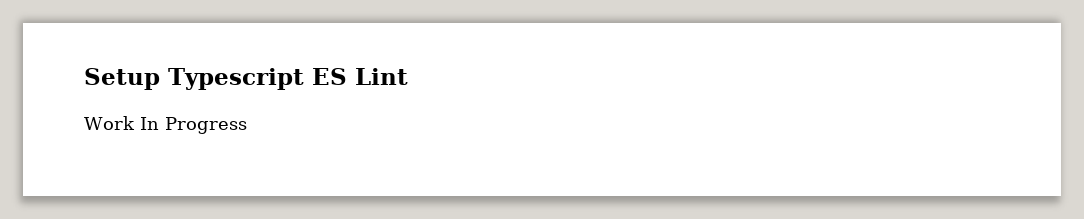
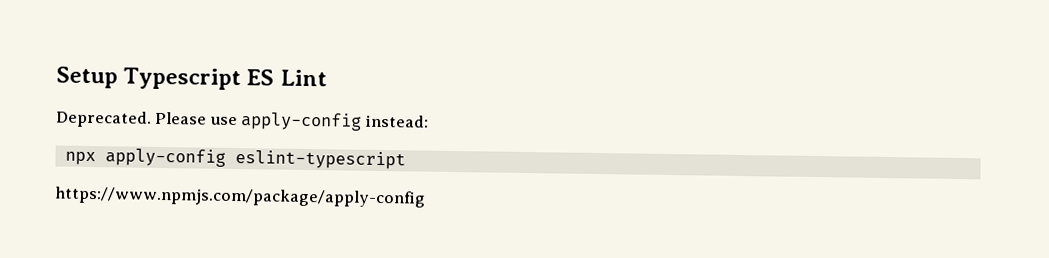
- Work In Progress
+ Deprecated. Please use apply-config instead:
+ npx apply-config eslint-typescript
+ https://www.npmjs.com/package/apply-config

